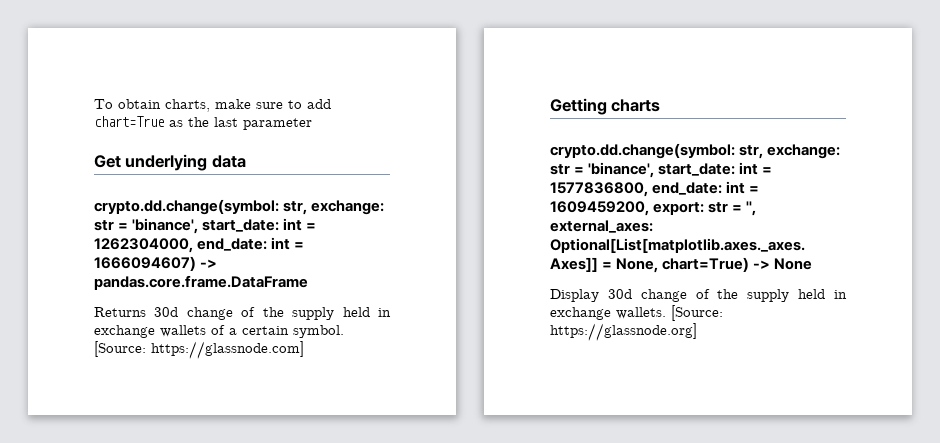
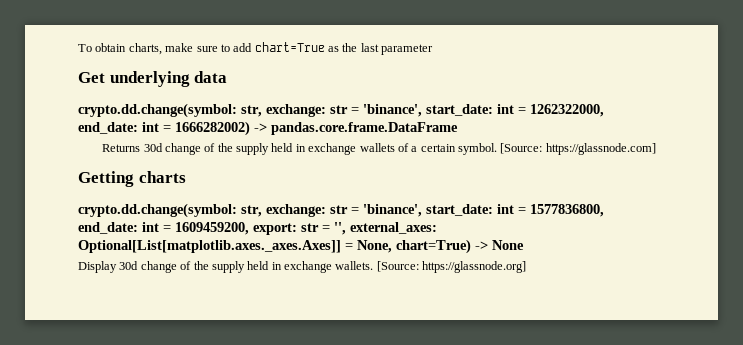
- crypto.dd.change(symbol: str, exchange: str = 'binance', start_date: int = 1262304000, end_date: int = 1666094607) -> pandas.core.frame.DataFrame
+ crypto.dd.change(symbol: str, exchange: str = 'binance', start_date: int = 1262322000, end_date: int = 1666282002) -> pandas.core.frame.DataFrame

